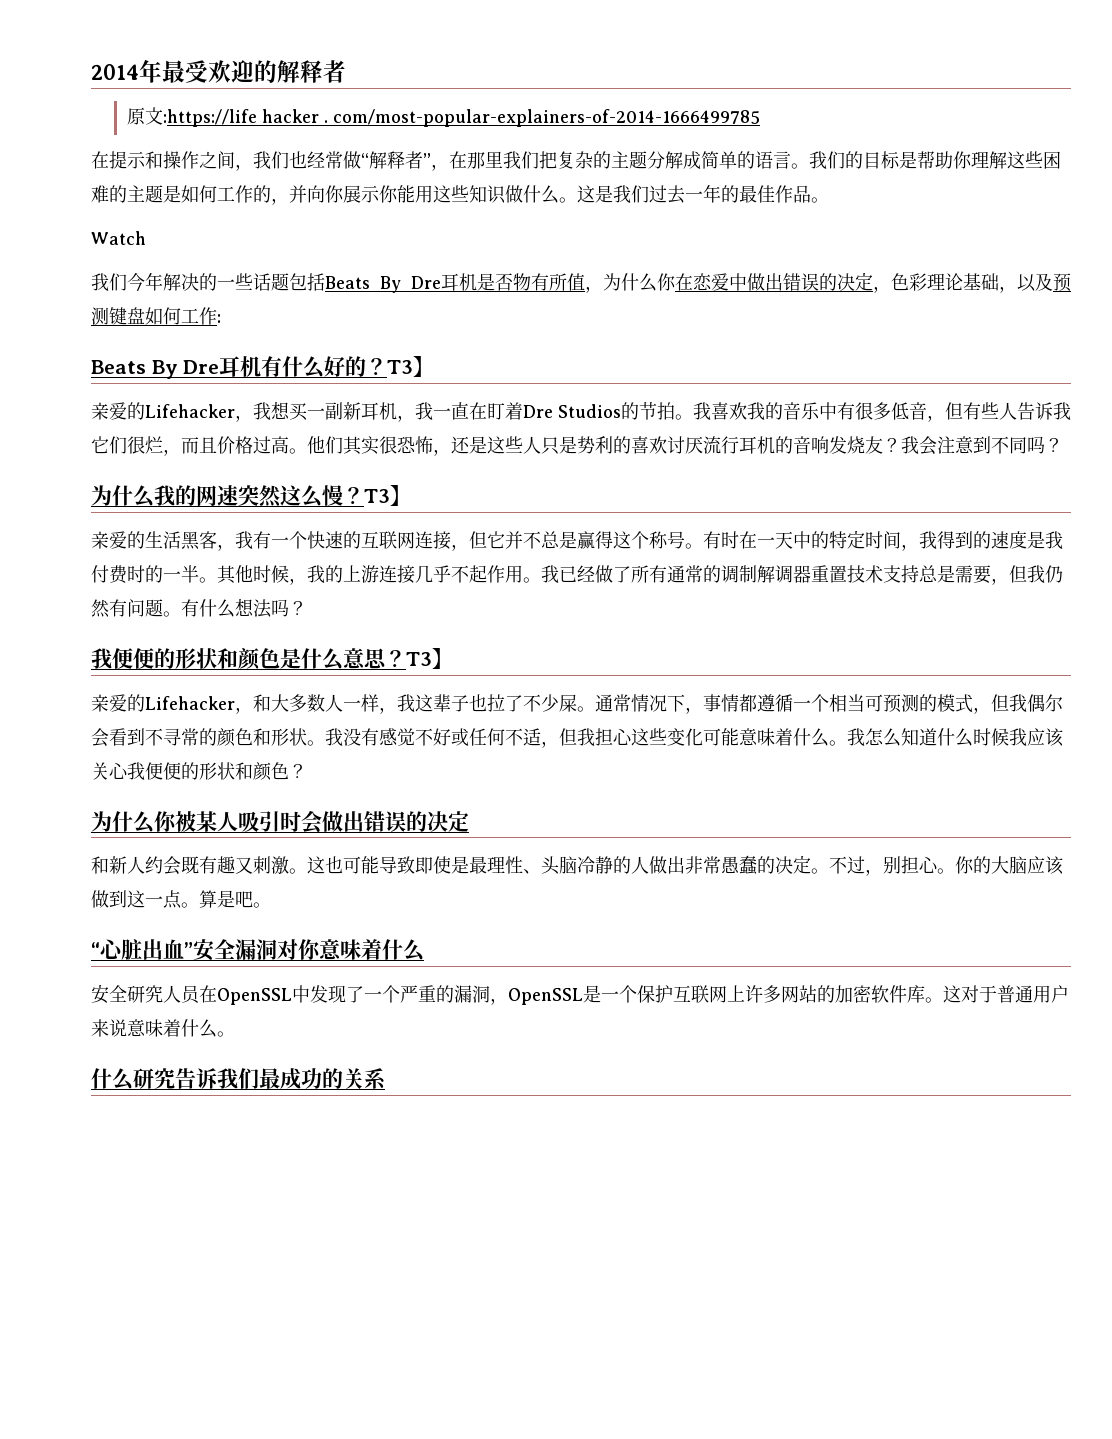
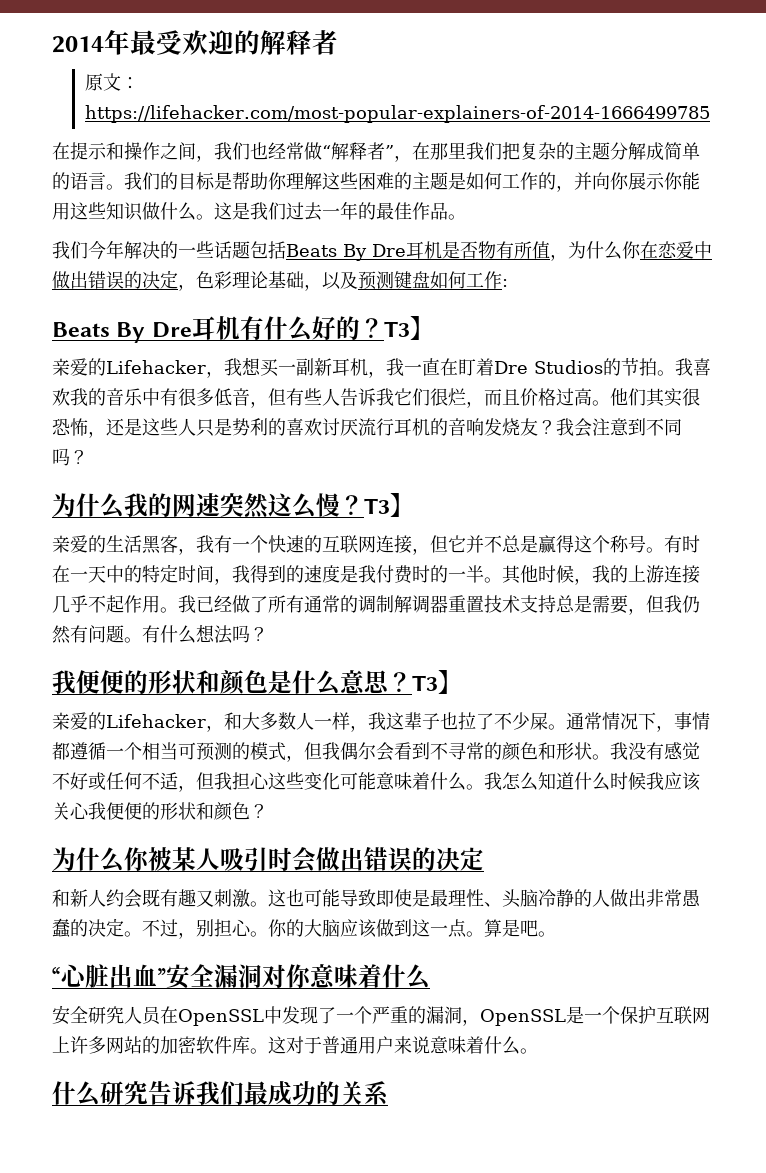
- 原文:https://life hacker . com/most-popular-explainers-of-2014-1666499785
+ 原文：https://lifehacker.com/most-popular-explainers-of-2014-1666499785
- Watch

